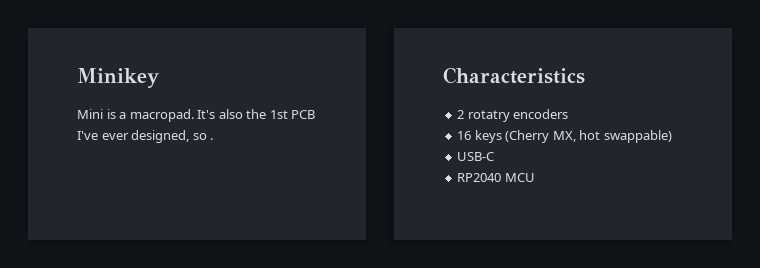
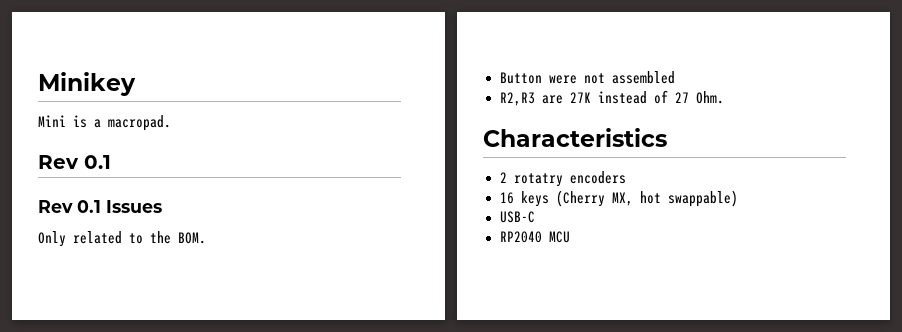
- Mini is a macropad. It's also the 1st PCB I've ever designed, so .
+ Mini is a macropad.
+ Rev 0.1
+ Rev 0.1 Issues
+ Only related to the BOM.
+ Button were not assembled
+ R2,R3 are 27K instead of 27 Ohm.

